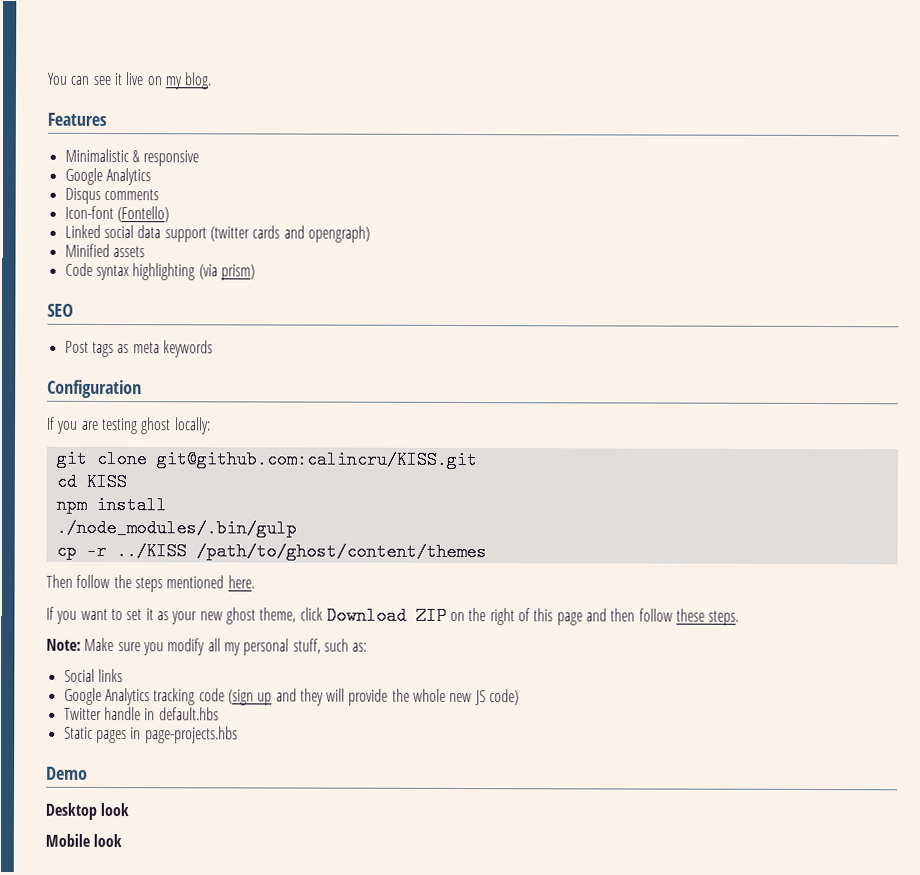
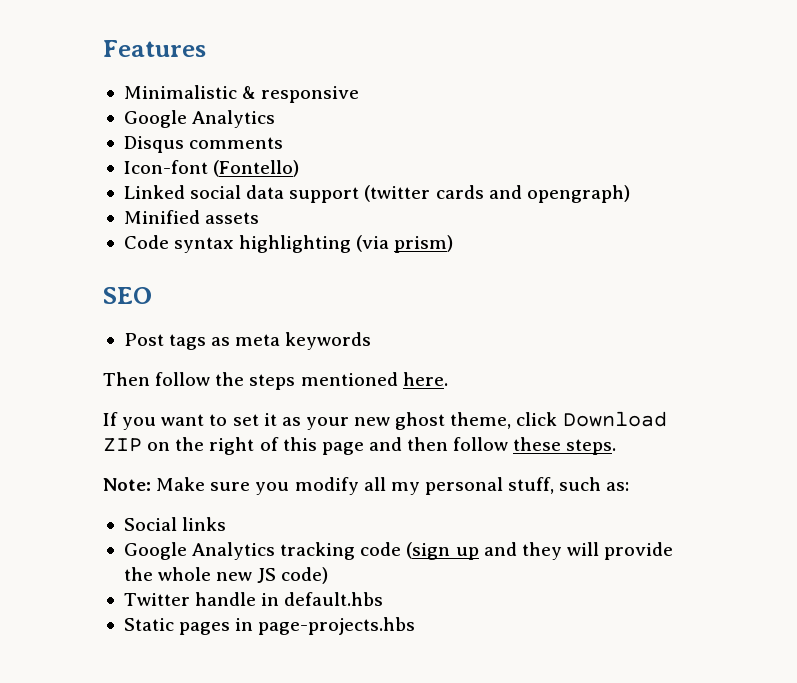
- You can see it live on my blog.
- Configuration
- If you are testing ghost locally:
- git clone git@github.com:calincru/KISS.git
- cd KISS
- npm install
- ./node_modules/.bin/gulp
- cp -r ../KISS /path/to/ghost/content/themes
- Demo
- Desktop look
- Mobile look

